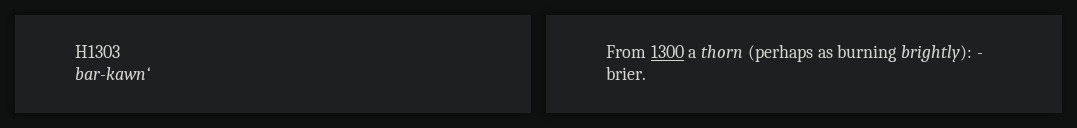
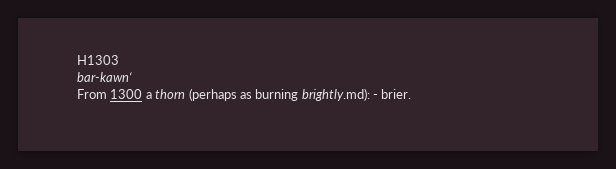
- From 1300 a thorn (perhaps as burning brightly): - brier.
+ From 1300 a thorn (perhaps as burning brightly.md): - brier.

